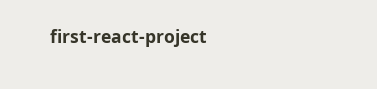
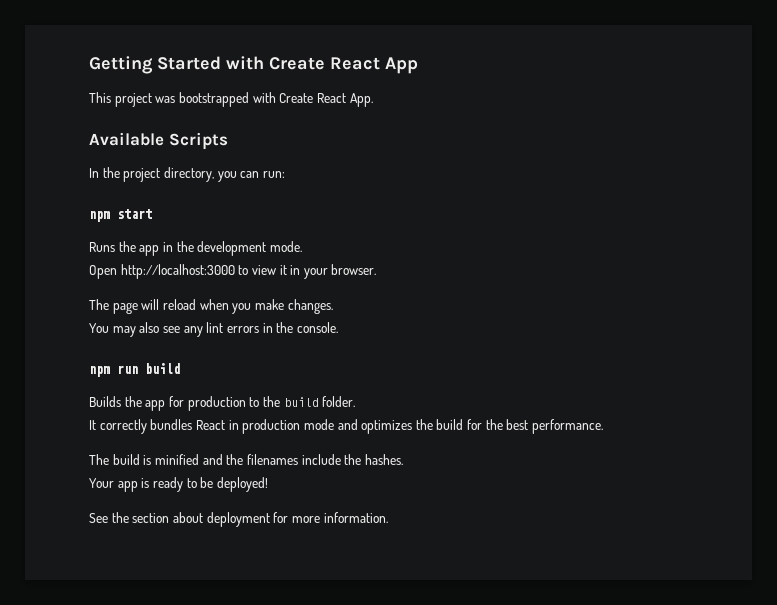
- first-react-project
+ Getting Started with Create React App
+ This project was bootstrapped with Create React App.
+ Available Scripts
+ In the project directory, you can run:
+ npm start
+ Runs the app in the development mode.
+ Open http://localhost:3000 to view it in your browser.
+ The page will reload when you make changes.
+ You may also see any lint errors in the console.
+ npm run build
+ Builds the app for production to the build folder.
+ It correctly bundles React in production mode and optimizes the build for the best performance.
+ The build is minified and the filenames include the hashes.
+ Your app is ready to be deployed!
+ See the section about deployment for more information.

